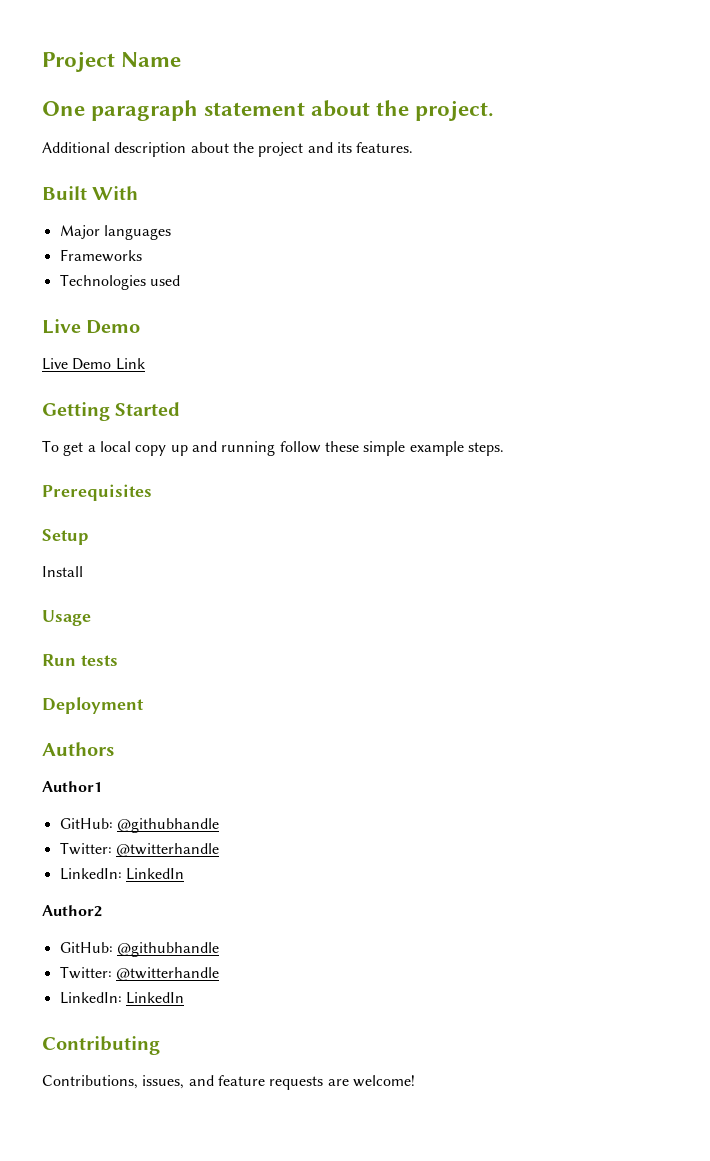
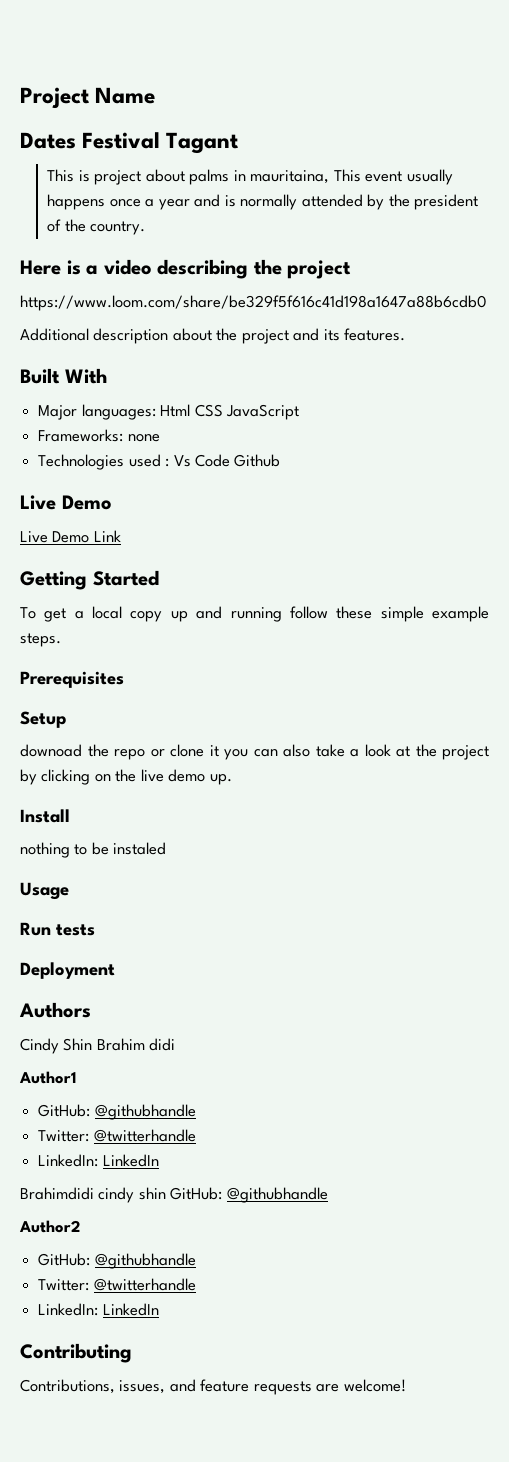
- One paragraph statement about the project.
+ Dates Festival Tagant
+ This is project about palms in mauritaina, This event usually happens once a year and is normally attended by the president of the country.
+ Here is a video describing the project
+ https://www.loom.com/share/be329f5f616c41d198a1647a88b6cdb0
- Major languages
- Frameworks
- Technologies used
+ Major languages: Html CSS JavaScript
+ Frameworks: none
+ Technologies used : Vs Code Github
+ downoad the repo or clone it you can also take a look at the project by clicking on the live demo up.
  Install
+ nothing to be instaled
+ Cindy Shin Brahim didi
+ Brahimdidi cindy shin GitHub: @githubhandle

